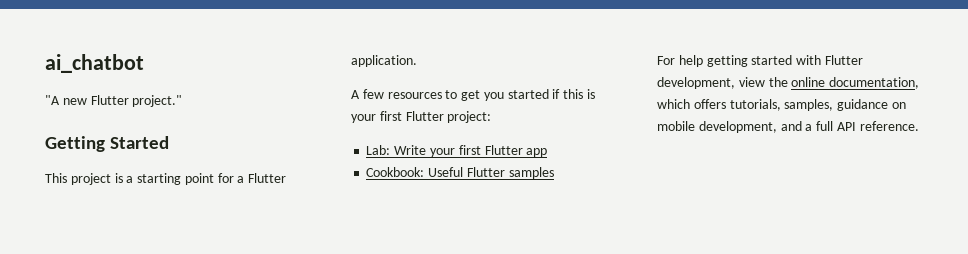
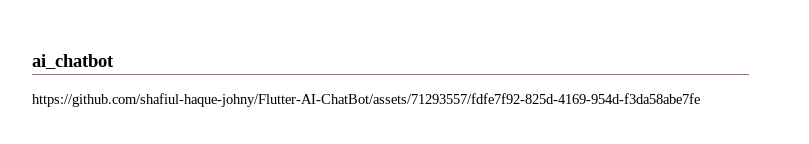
- "A new Flutter project."
- Getting Started
- This project is a starting point for a Flutter application.
- A few resources to get you started if this is your first Flutter project:
- Lab: Write your first Flutter app
- Cookbook: Useful Flutter samples
- For help getting started with Flutter development, view the online documentation, which offers tutorials, samples, guidance on mobile development, and a full API reference.
+ https://github.com/shafiul-haque-johny/Flutter-AI-ChatBot/assets/71293557/fdfe7f92-825d-4169-954d-f3da58abe7fe

